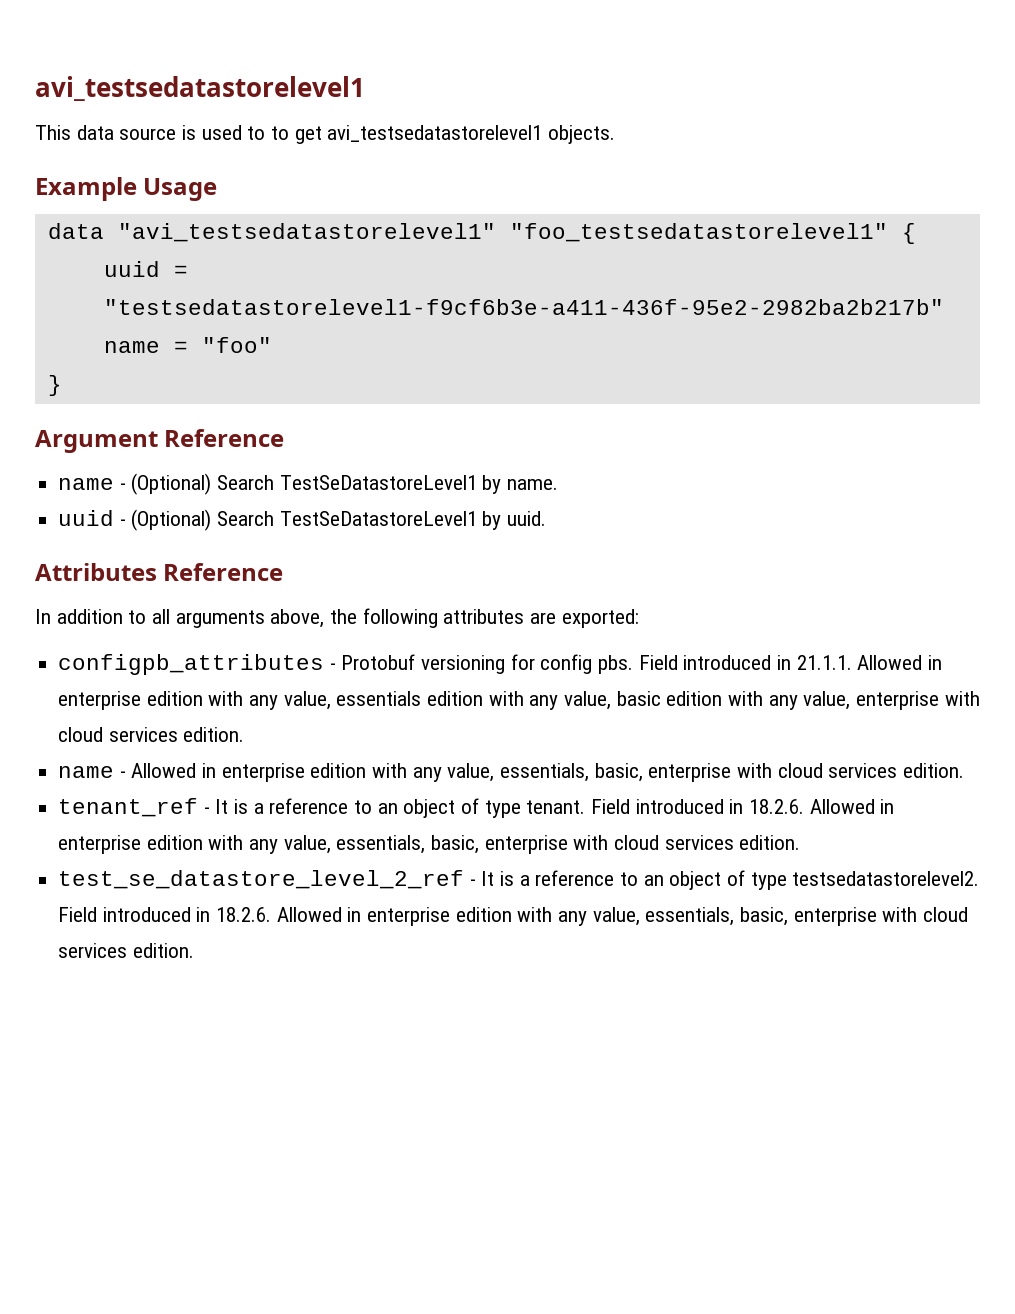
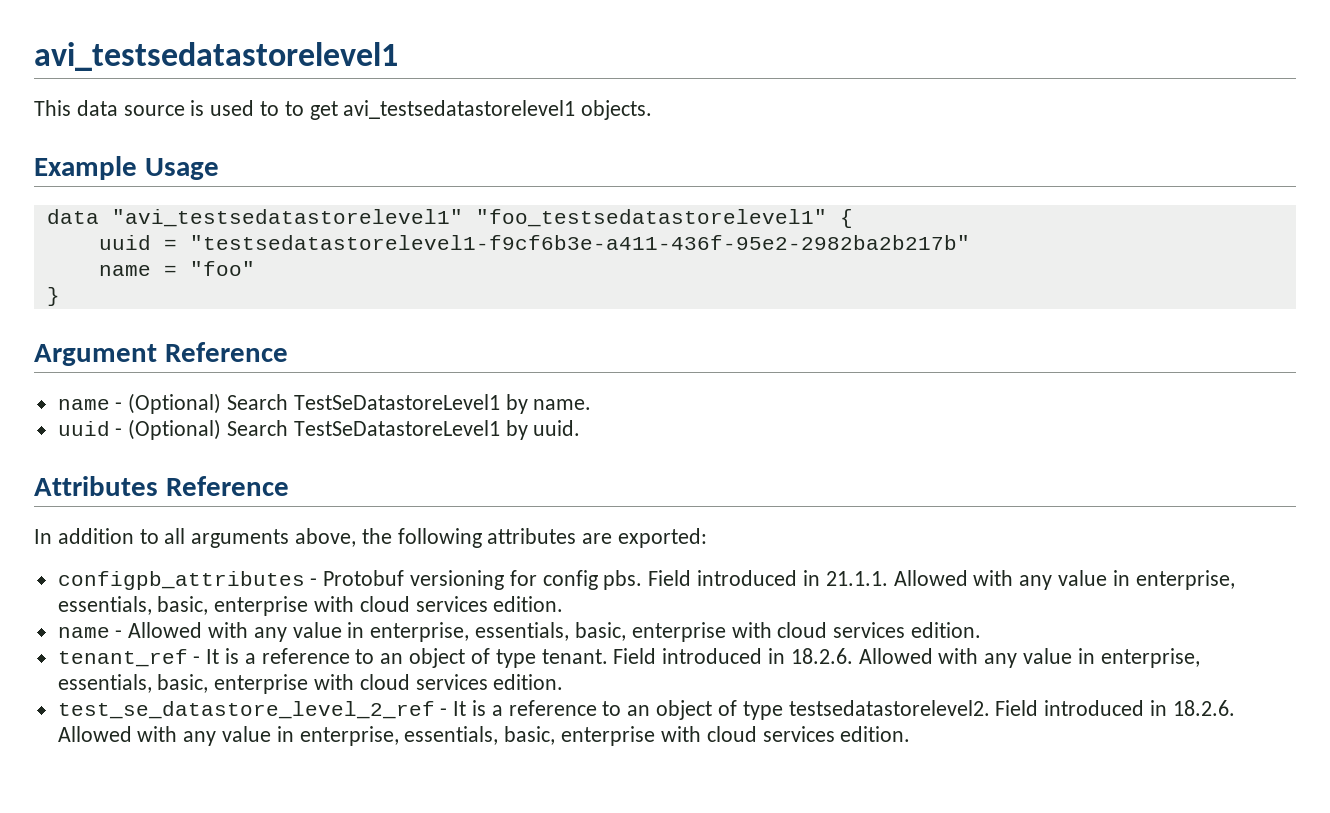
- Field introduced in 21.1.1. Allowed in enterprise edition with any value, essentials edition with any value, basic edition with any value, enterprise with cloud services edition.
+ Field introduced in 21.1.1. Allowed with any value in enterprise, essentials, basic, enterprise with cloud services edition.
- name - Allowed in enterprise edition with any value, essentials, basic, enterprise with cloud services edition.
+ name - Allowed with any value in enterprise, essentials, basic, enterprise with cloud services edition.
- tenant_ref - It is a reference to an object of type tenant. Field introduced in 18.2.6. Allowed in enterprise edition with any value, essentials, basic, enterprise with cloud services edition.
+ tenant_ref - It is a reference to an object of type tenant. Field introduced in 18.2.6. Allowed with any value in enterprise, essentials, basic, enterprise with cloud services edition.
- test_se_datastore_level_2_ref - It is a reference to an object of type testsedatastorelevel2. Field introduced in 18.2.6. Allowed in enterprise edition with any value, essentials, basic, enterprise with cloud services edition.
+ test_se_datastore_level_2_ref - It is a reference to an object of type testsedatastorelevel2. Field introduced in 18.2.6. Allowed with any value in enterprise, essentials, basic, enterprise with cloud services edition.

